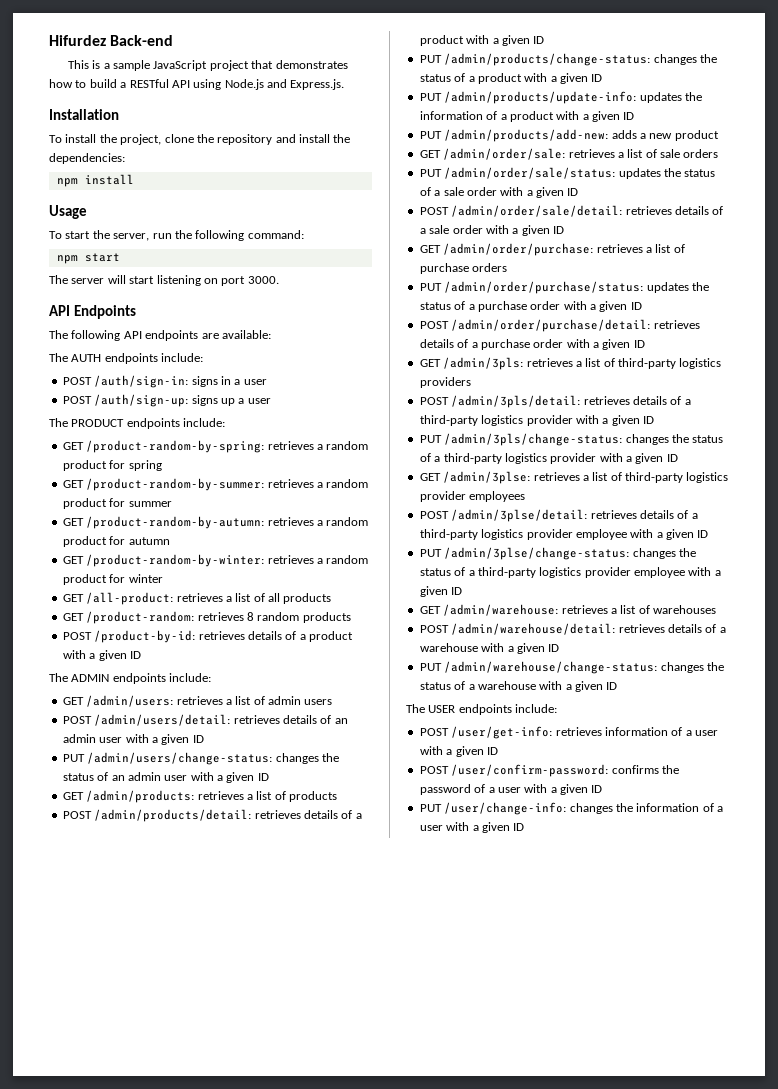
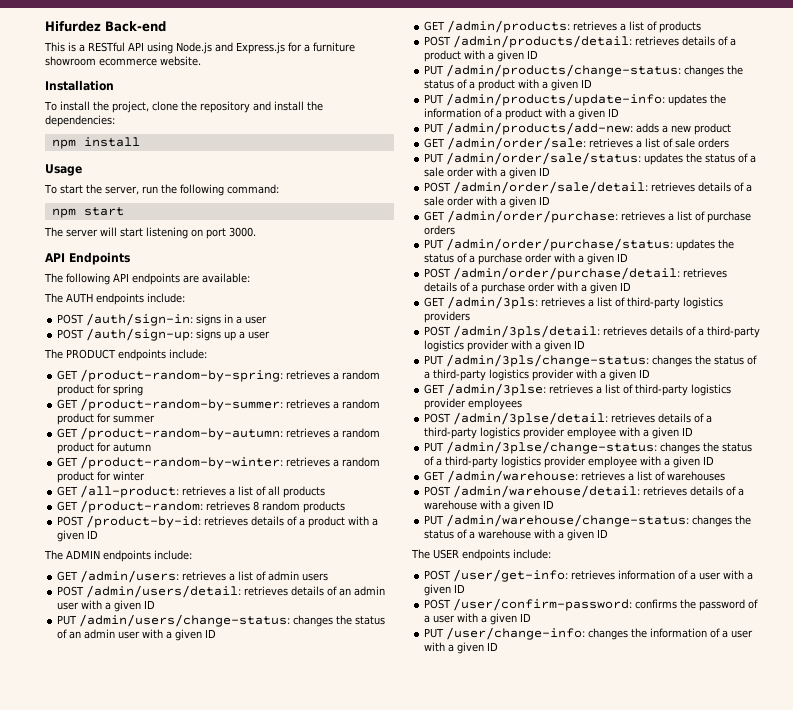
- This is a sample JavaScript project that demonstrates how to build a RESTful API using Node.js and Express.js.
+ This is a RESTful API using Node.js and Express.js for a furniture showroom ecommerce website.

